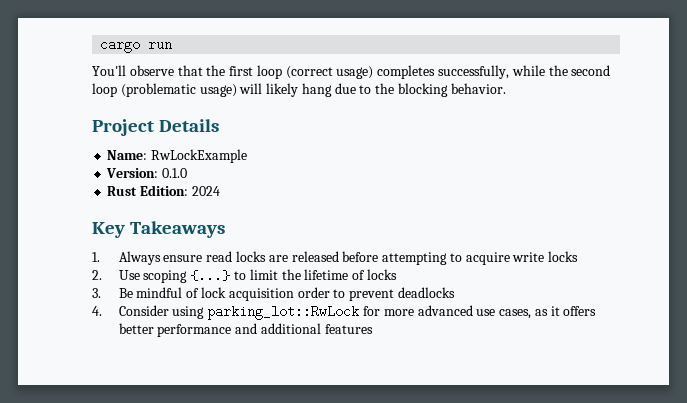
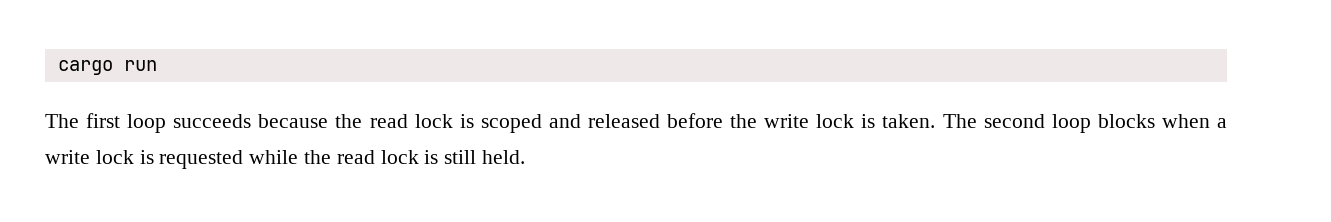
- You'll observe that the first loop (correct usage) completes successfully, while the second loop (problematic usage) will likely hang due to the blocking behavior.
- Project Details
- Name: RwLockExample
- Version: 0.1.0
- Rust Edition: 2024
- Key Takeaways
- 1. Always ensure read locks are released before attempting to acquire write locks
- 2. Use scoping {...} to limit the lifetime of locks
- 3. Be mindful of lock acquisition order to prevent deadlocks
- 4. Consider using parking_lot::RwLock for more advanced use cases, as it offers better performance and additional features
+ The first loop succeeds because the read lock is scoped and released before the write lock is taken. The second loop blocks when a write lock is requested while the read lock is still held.

